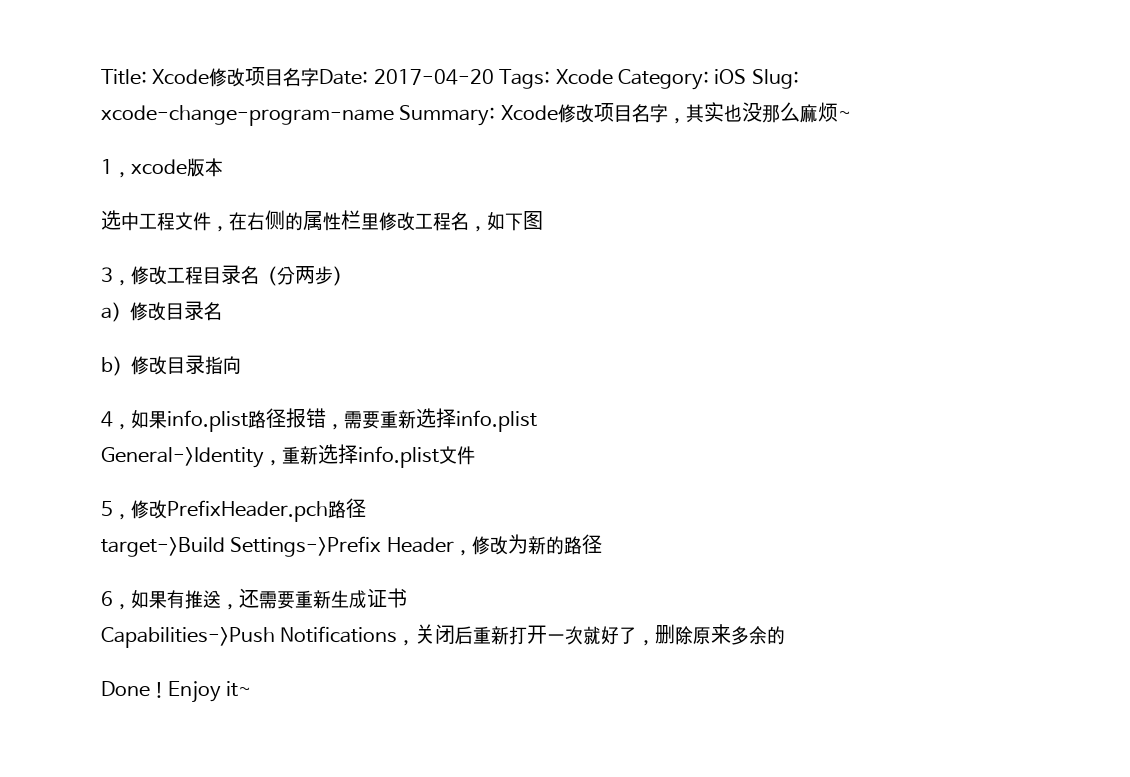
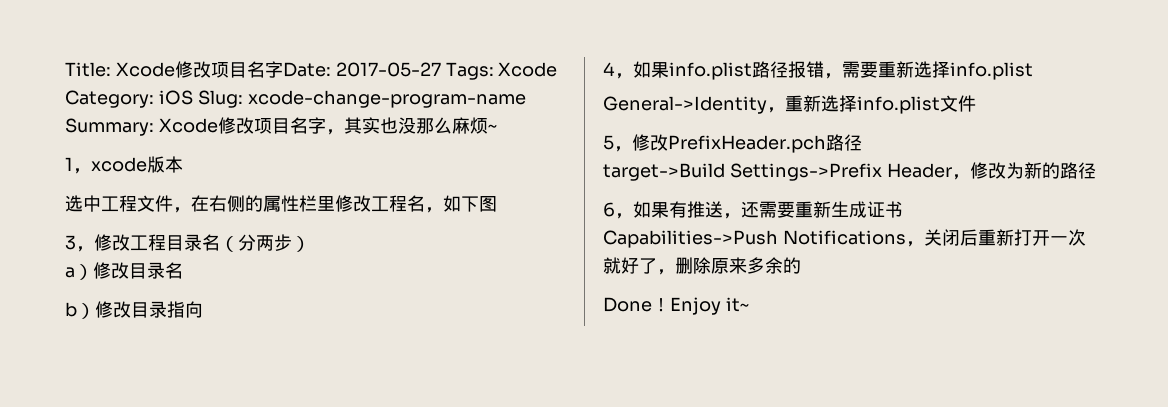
- Title: Xcode修改项目名字Date: 2017-04-20 Tags: Xcode Category: iOS Slug: xcode-change-program-name Summary: Xcode修改项目名字，其实也没那么麻烦~
+ Title: Xcode修改项目名字Date: 2017-05-27 Tags: Xcode Category: iOS Slug: xcode-change-program-name Summary: Xcode修改项目名字，其实也没那么麻烦~

